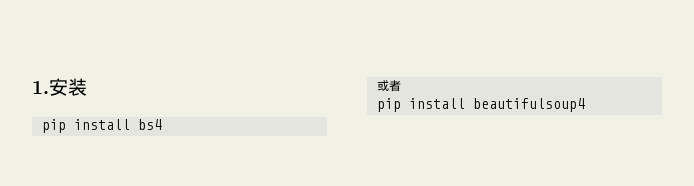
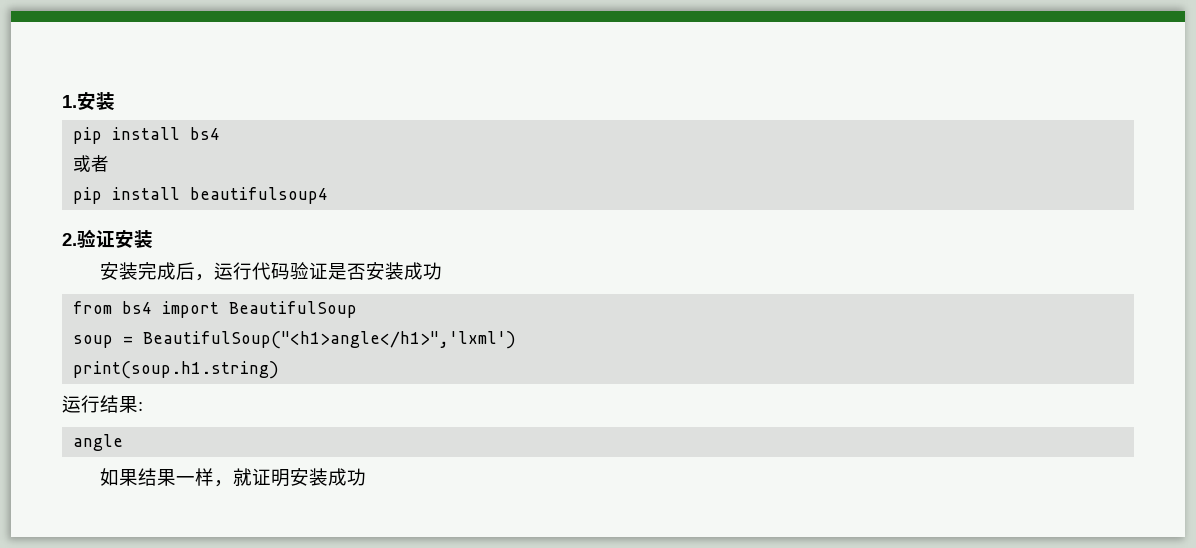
+ 2.验证安装
+ 安装完成后，运行代码验证是否安装成功
+ from bs4 import BeautifulSoup
+ soup = BeautifulSoup("<h1>angle</h1>",'lxml')
+ print(soup.h1.string)
+ 运行结果:
+ angle
+ 如果结果一样，就证明安装成功

